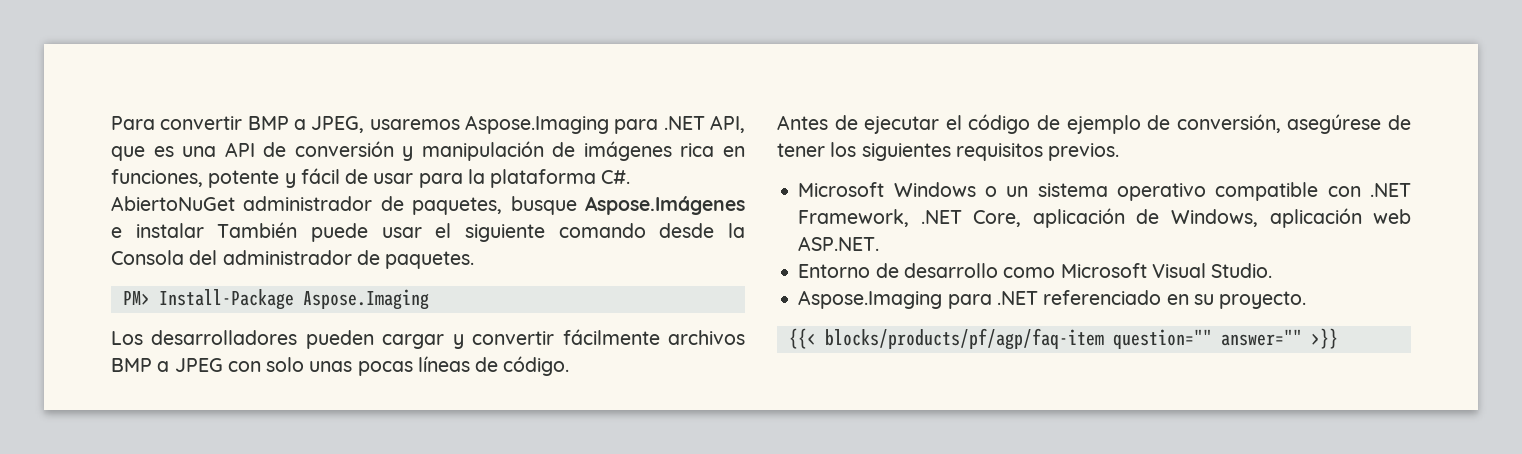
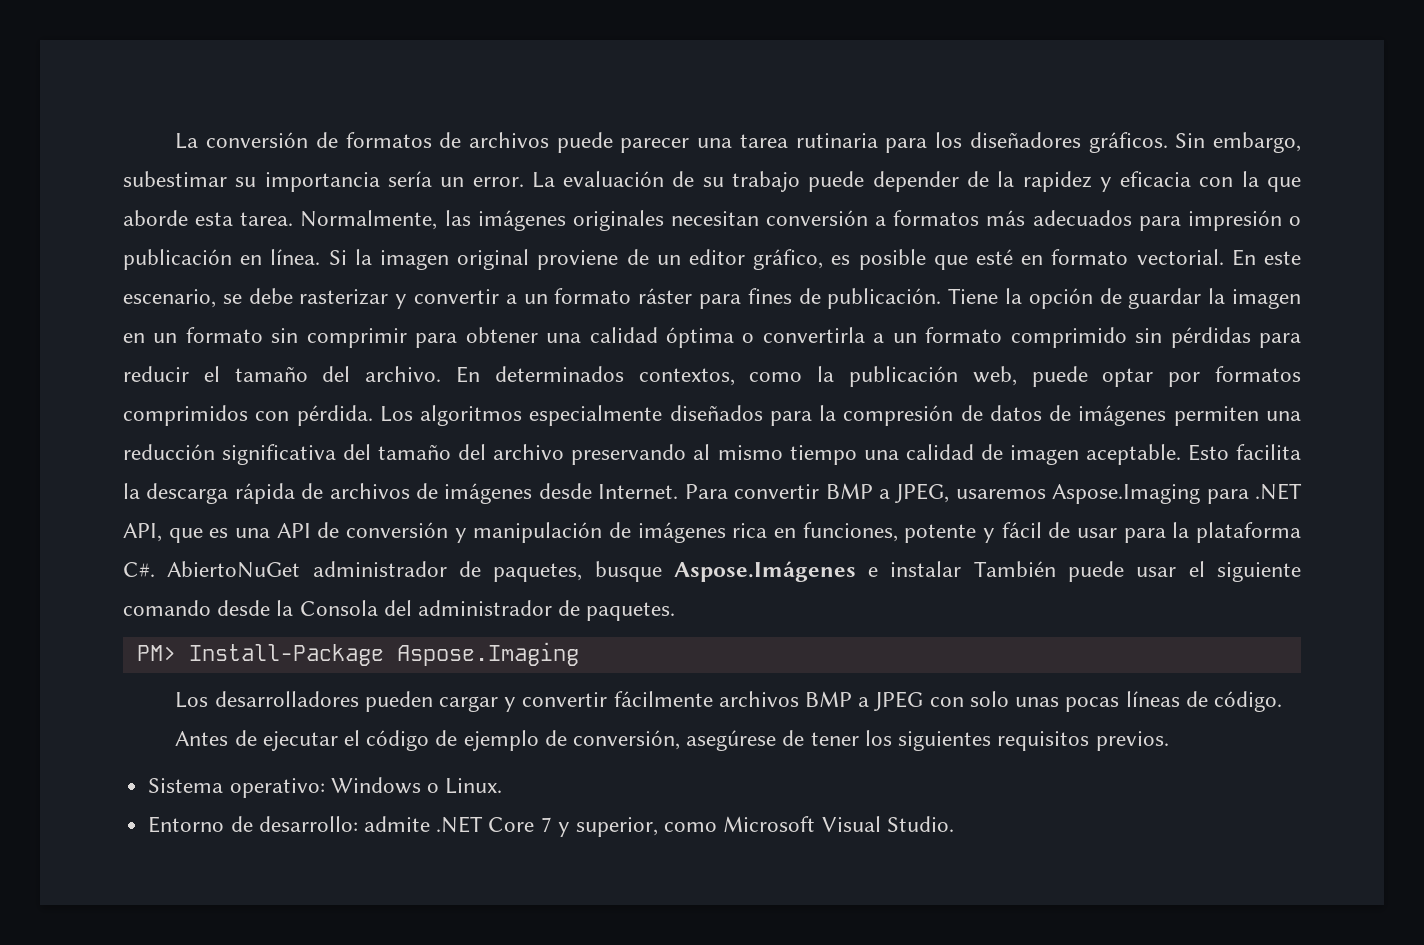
+ La conversión de formatos de archivos puede parecer una tarea rutinaria para los diseñadores gráficos. Sin embargo, subestimar su importancia sería un error. La evaluación de su trabajo puede depender de la rapidez y eficacia con la que aborde esta tarea. Normalmente, las imágenes originales necesitan conversión a formatos más adecuados para impresión o publicación en línea. Si la imagen original proviene de un editor gráfico, es posible que esté en formato vectorial. En este escenario, se debe rasterizar y convertir a un formato ráster para fines de publicación. Tiene la opción de guardar la imagen en un formato sin comprimir para obtener una calidad óptima o convertirla a un formato comprimido sin pérdidas para reducir el tamaño del archivo. En determinados contextos, como la publicación web, puede optar por formatos comprimidos con pérdida. Los algoritmos especialmente diseñados para la compresión de datos de imágenes permiten una reducción significativa del tamaño del archivo preservando al mismo tiempo una calidad de imagen aceptable. Esto facilita la descarga rápida de archivos de imágenes desde Internet.
- Microsoft Windows o un sistema operativo compatible con .NET Framework, .NET Core, aplicación de Windows, aplicación web ASP.NET.
- Entorno de desarrollo como Microsoft Visual Studio.
- Aspose.Imaging para .NET referenciado en su proyecto.
- {{< blocks/products/pf/agp/faq-item question="" answer="" >}}
+ Sistema operativo: Windows o Linux.
+ Entorno de desarrollo: admite .NET Core 7 y superior, como Microsoft Visual Studio.

